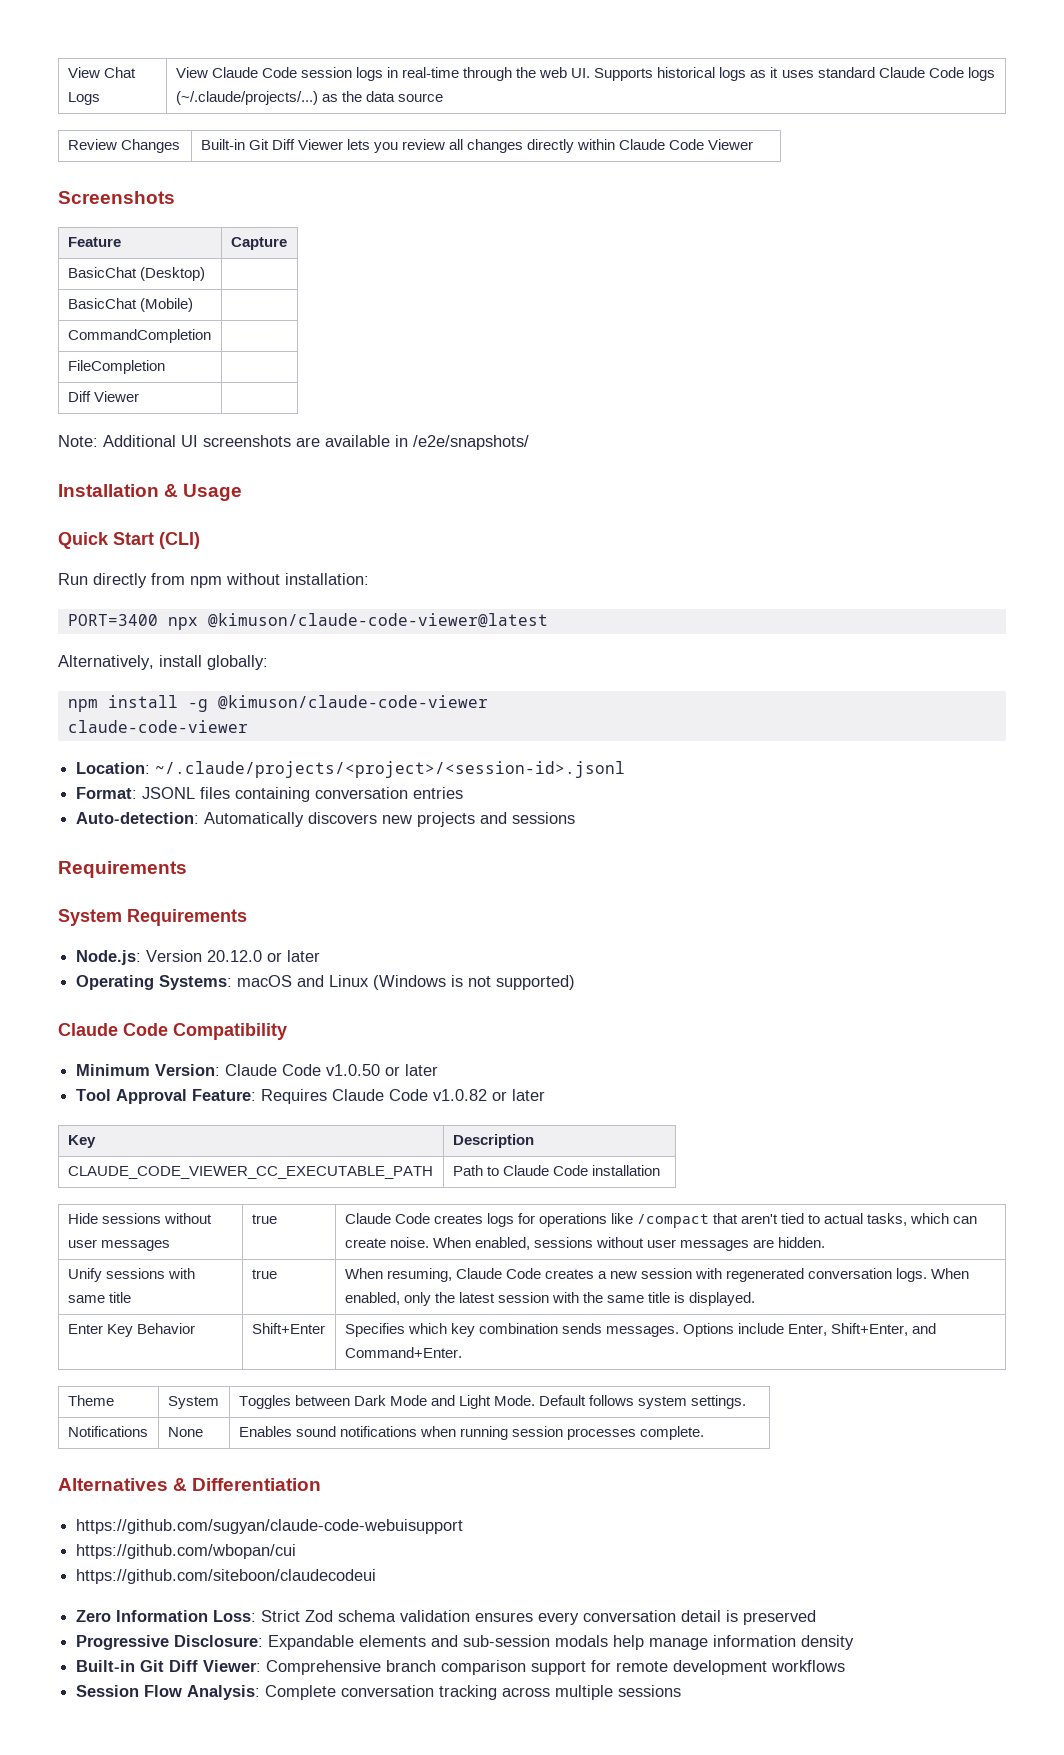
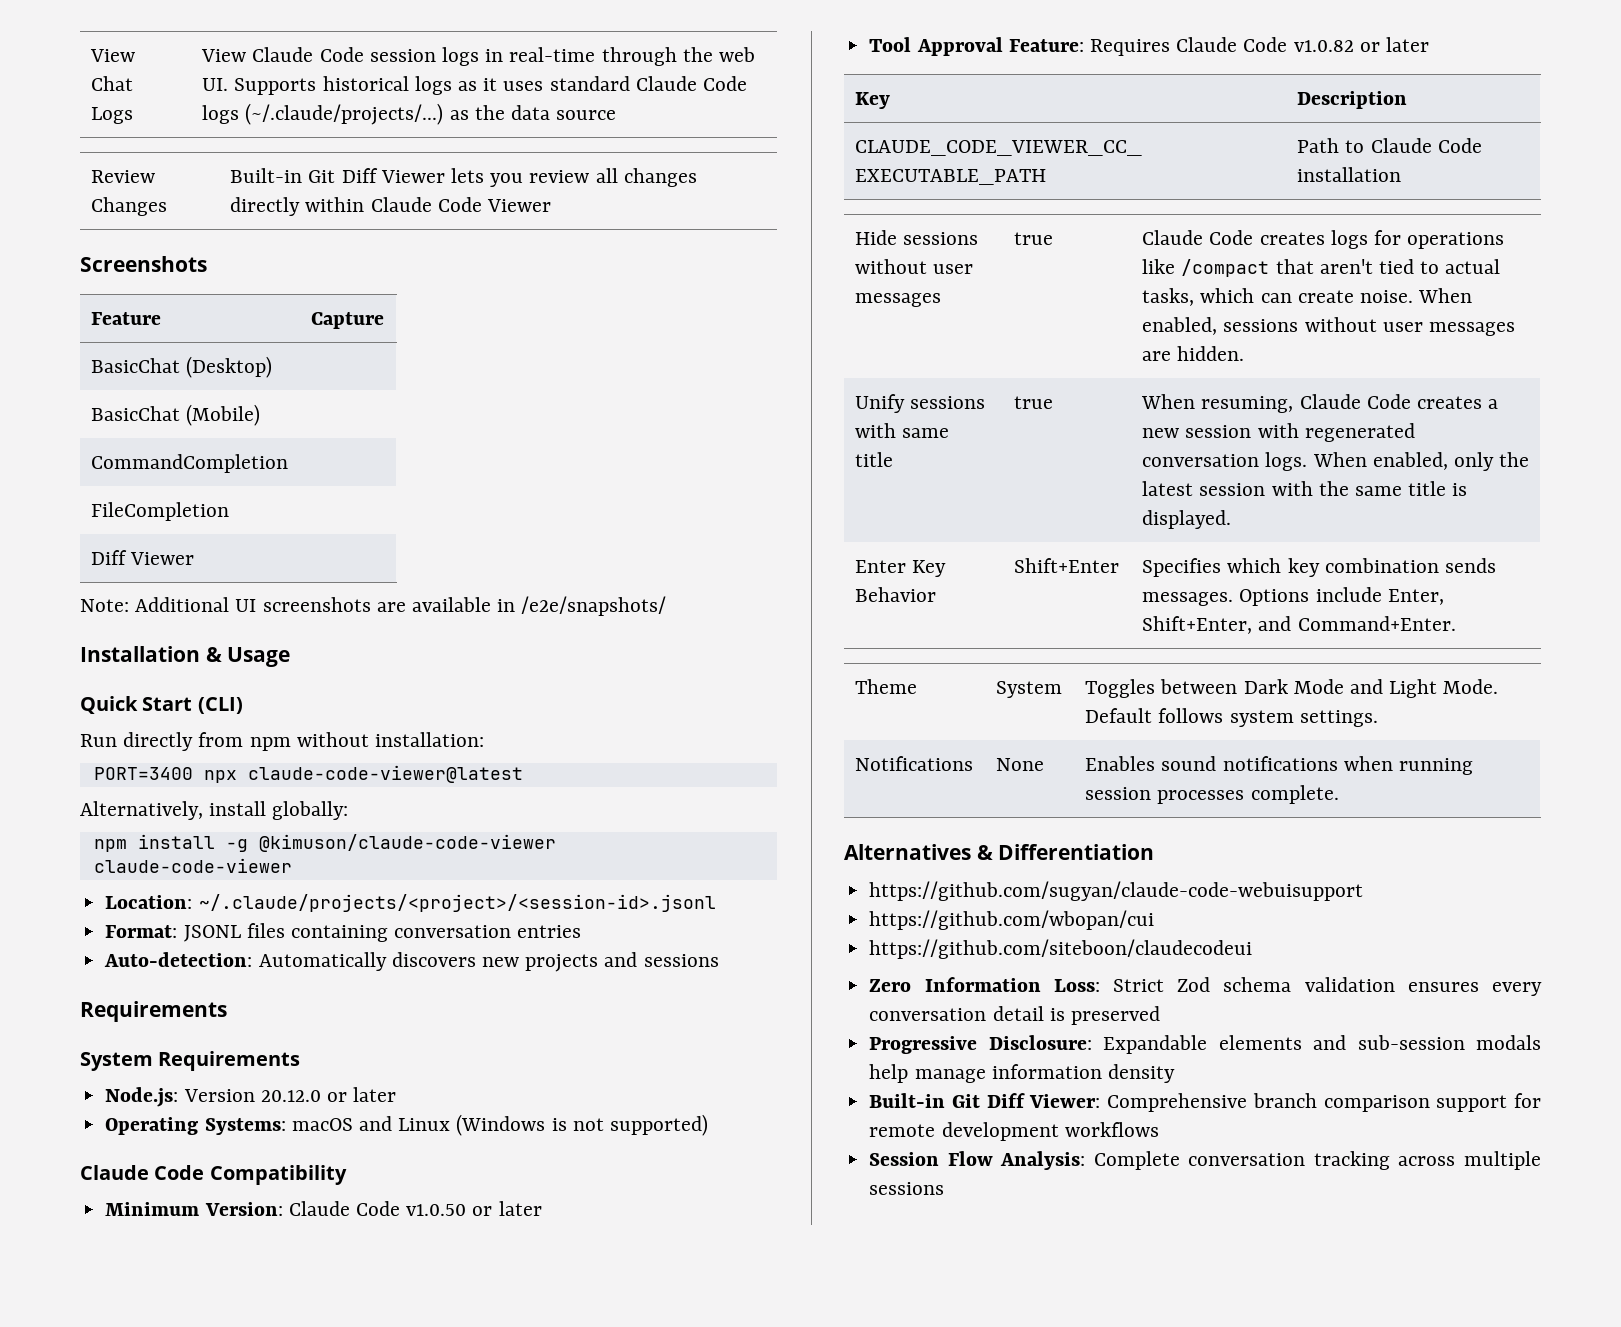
- PORT=3400 npx @kimuson/claude-code-viewer@latest
+ PORT=3400 npx claude-code-viewer@latest

